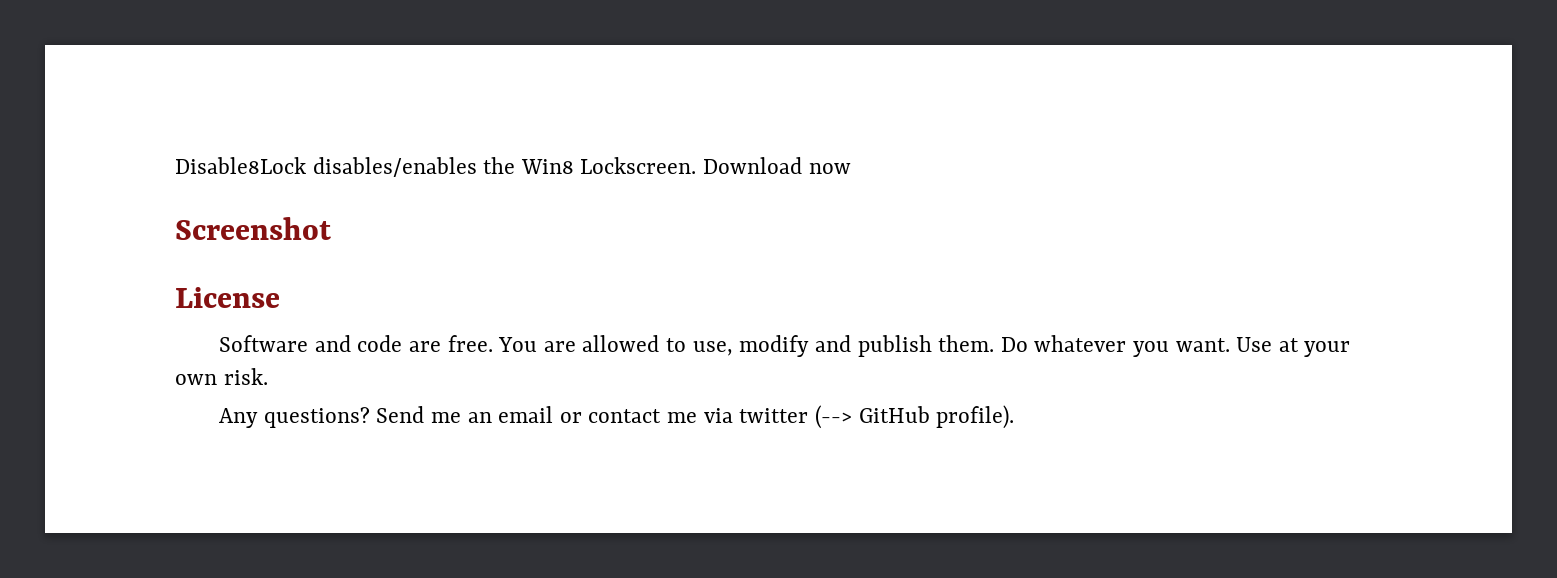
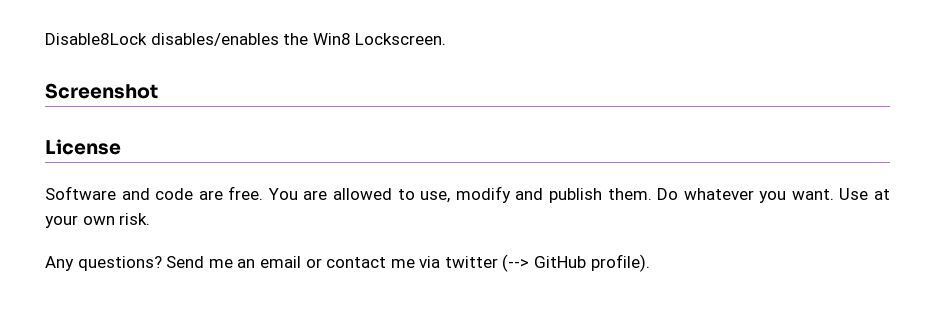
- Download now

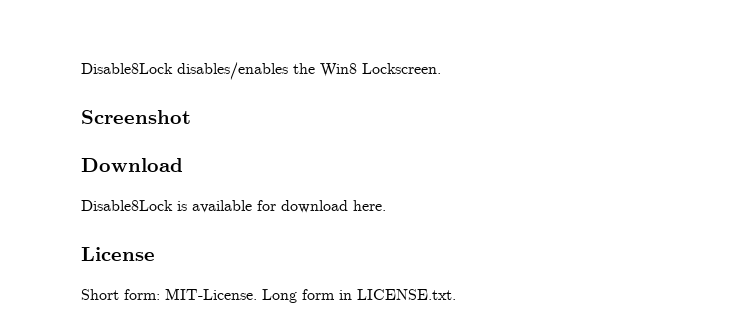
+ Download
+ Disable8Lock is available for download here.
  License
- Software and code are free. You are allowed to use, modify and publish them. Do whatever you want. Use at your own risk.
- Any questions? Send me an email or contact me via twitter (--> GitHub profile).
+ Short form: MIT-License. Long form in LICENSE.txt.

